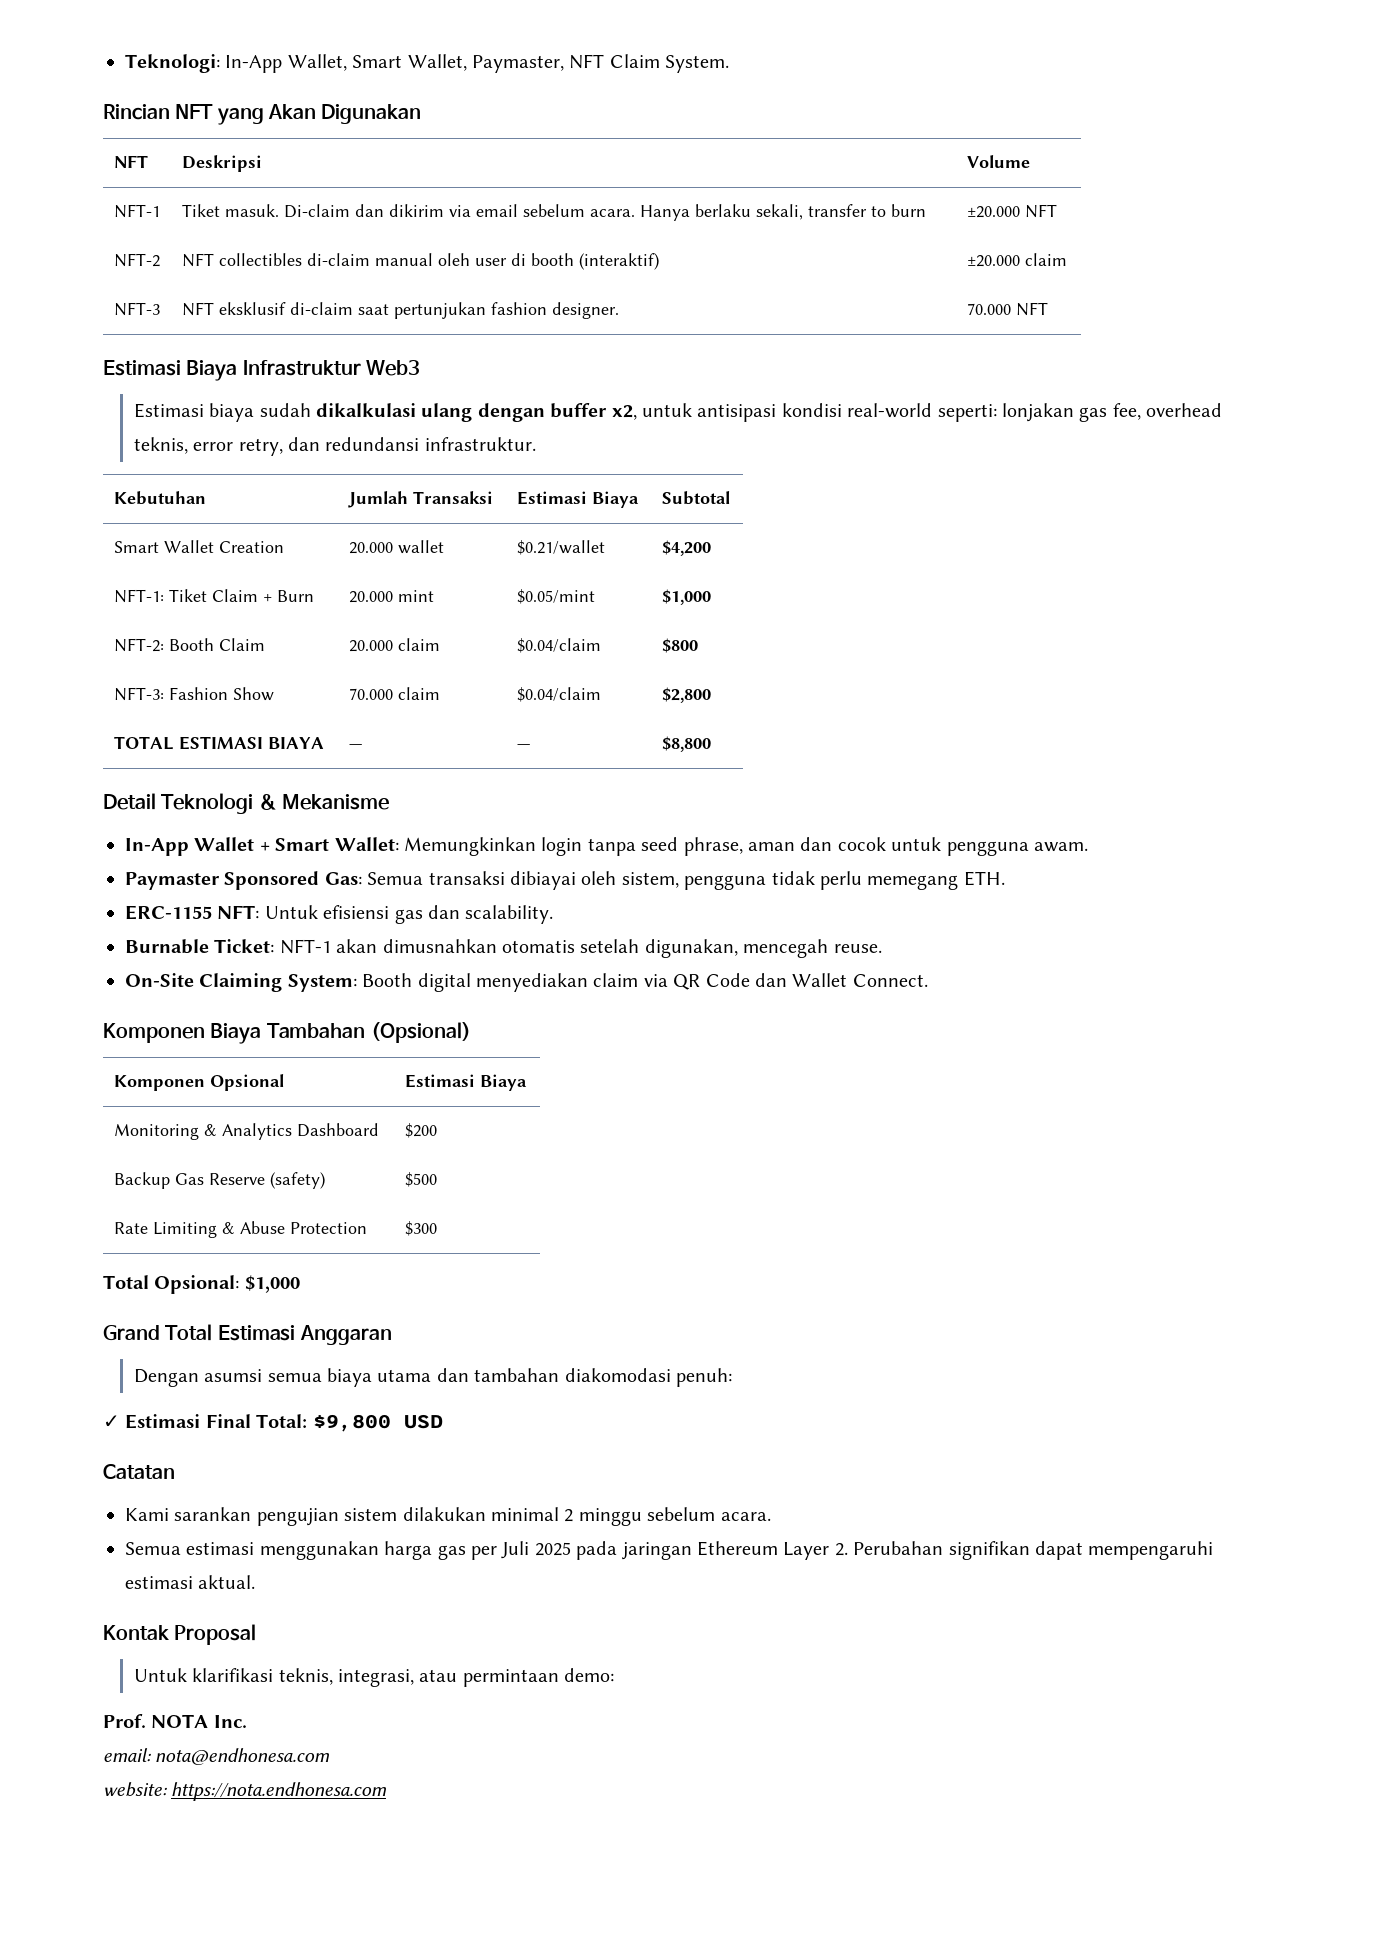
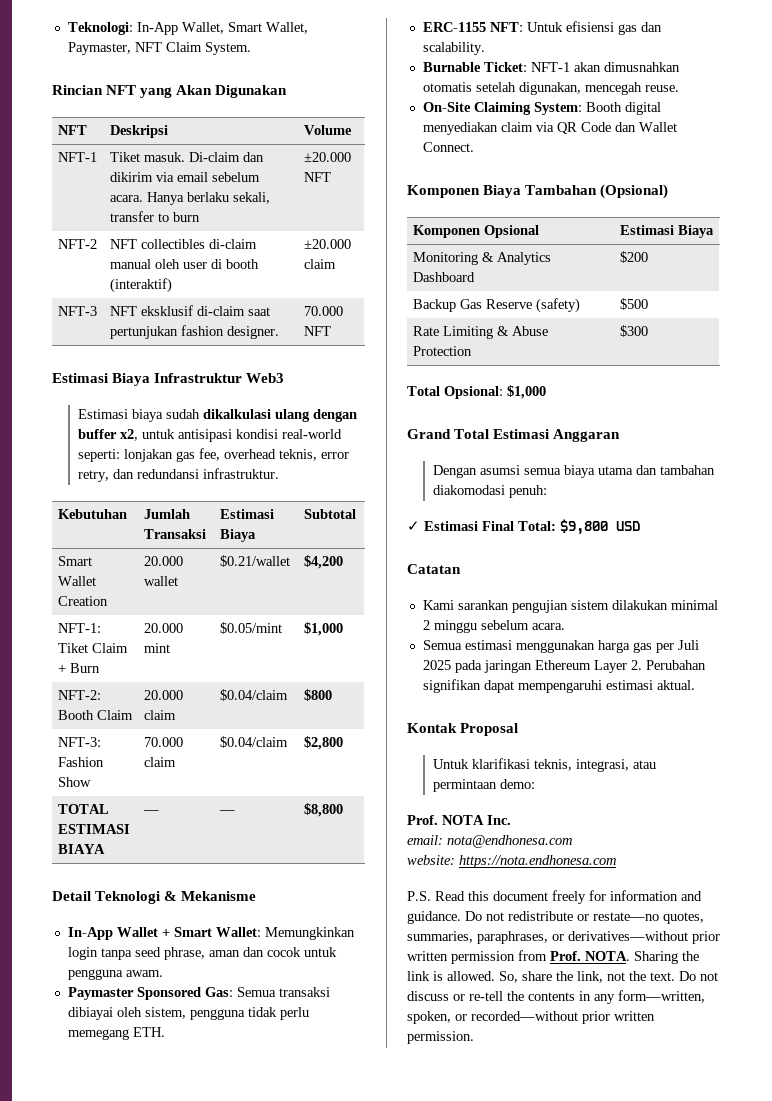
+ P.S. Read this document freely for information and guidance. Do not redistribute or restate—no quotes, summaries, paraphrases, or derivatives—without prior written permission from Prof. NOTA. Sharing the link is allowed. So, share the link, not the text. Do not discuss or re-tell the contents in any form—written, spoken, or recorded—without prior written permission.

